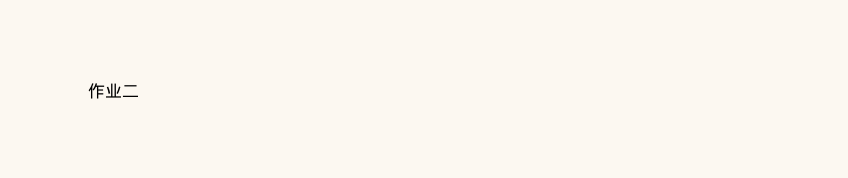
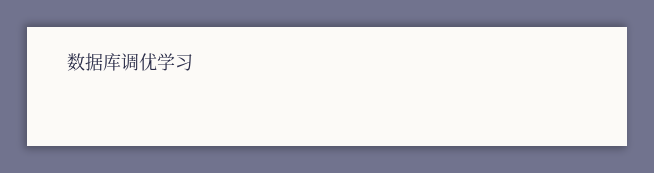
- 作业二
+ 数据库调优学习

